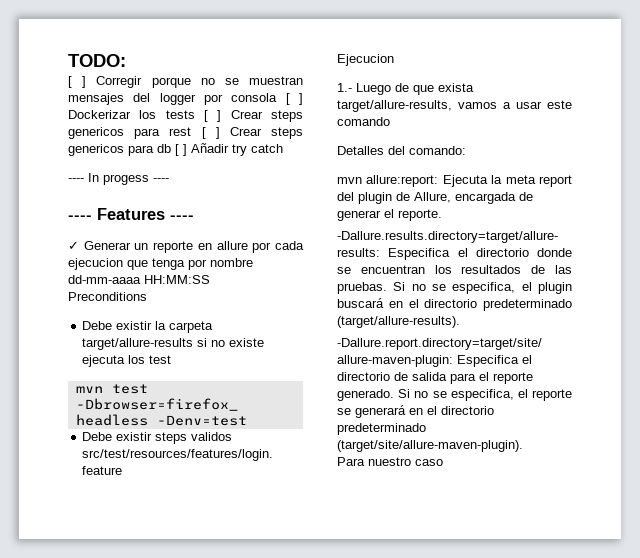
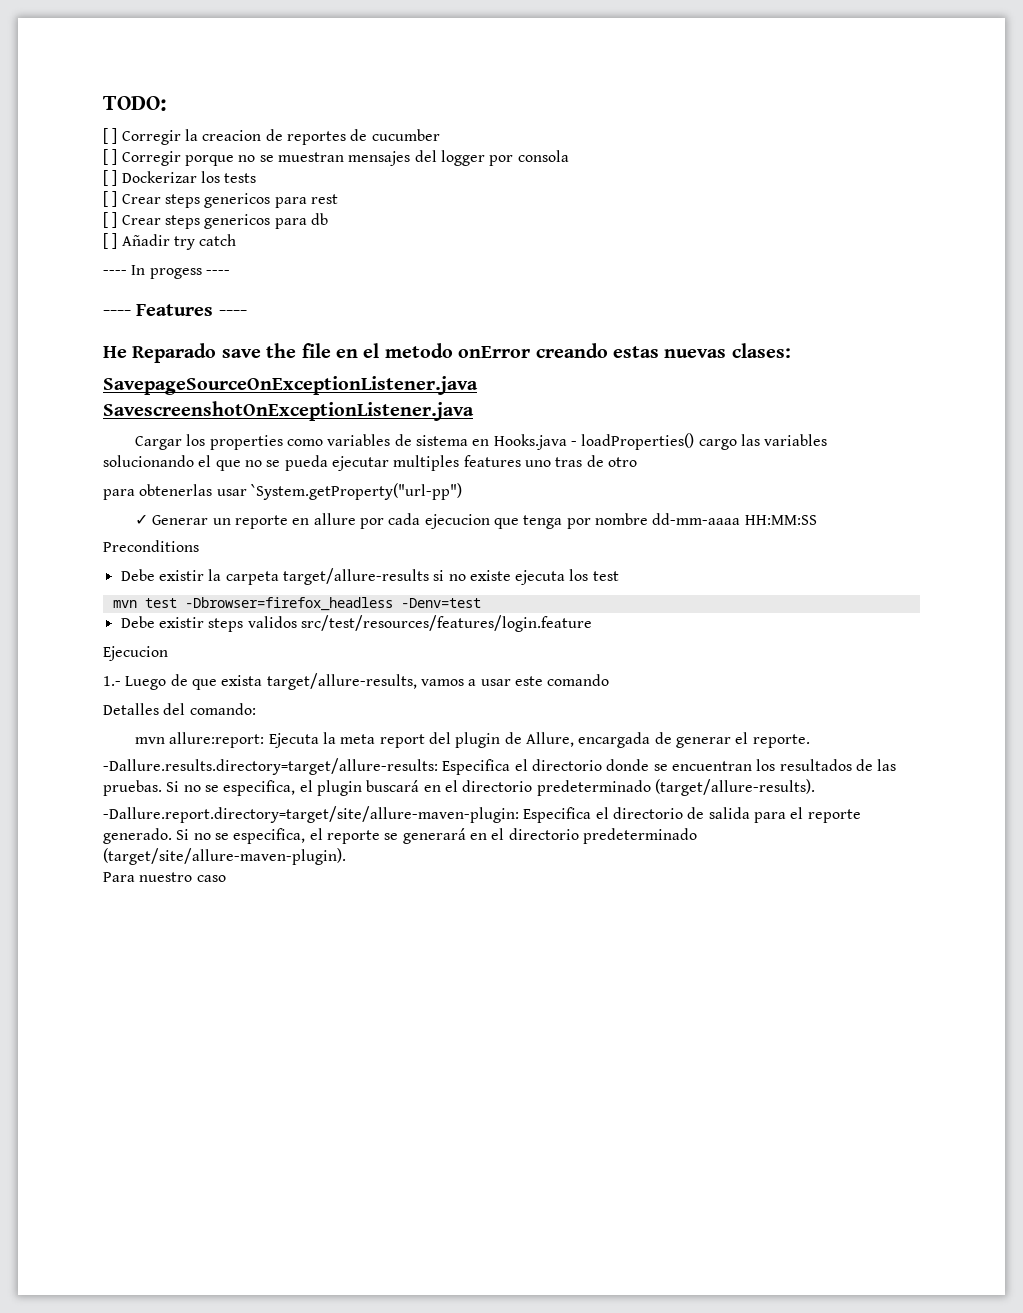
+ [ ] Corregir la creacion de reportes de cucumber
- [ ] Corregir porque no se muestran mensajes del logger por consola [ ] Dockerizar los tests [ ] Crear steps genericos para rest [ ] Crear steps genericos para db [ ] Añadir try catch
+ [ ] Corregir porque no se muestran mensajes del logger por consola
+ [ ] Dockerizar los tests
+ [ ] Crear steps genericos para rest
+ [ ] Crear steps genericos para db
+ [ ] Añadir try catch
+ He Reparado save the file en el metodo onError creando estas nuevas clases:
+ SavepageSourceOnExceptionListener.java
+ SavescreenshotOnExceptionListener.java
+ Cargar los properties como variables de sistema en Hooks.java - loadProperties() cargo las variables solucionando el que no se pueda ejecutar multiples features uno tras de otro
+ para obtenerlas usar `System.getProperty("url-pp")

